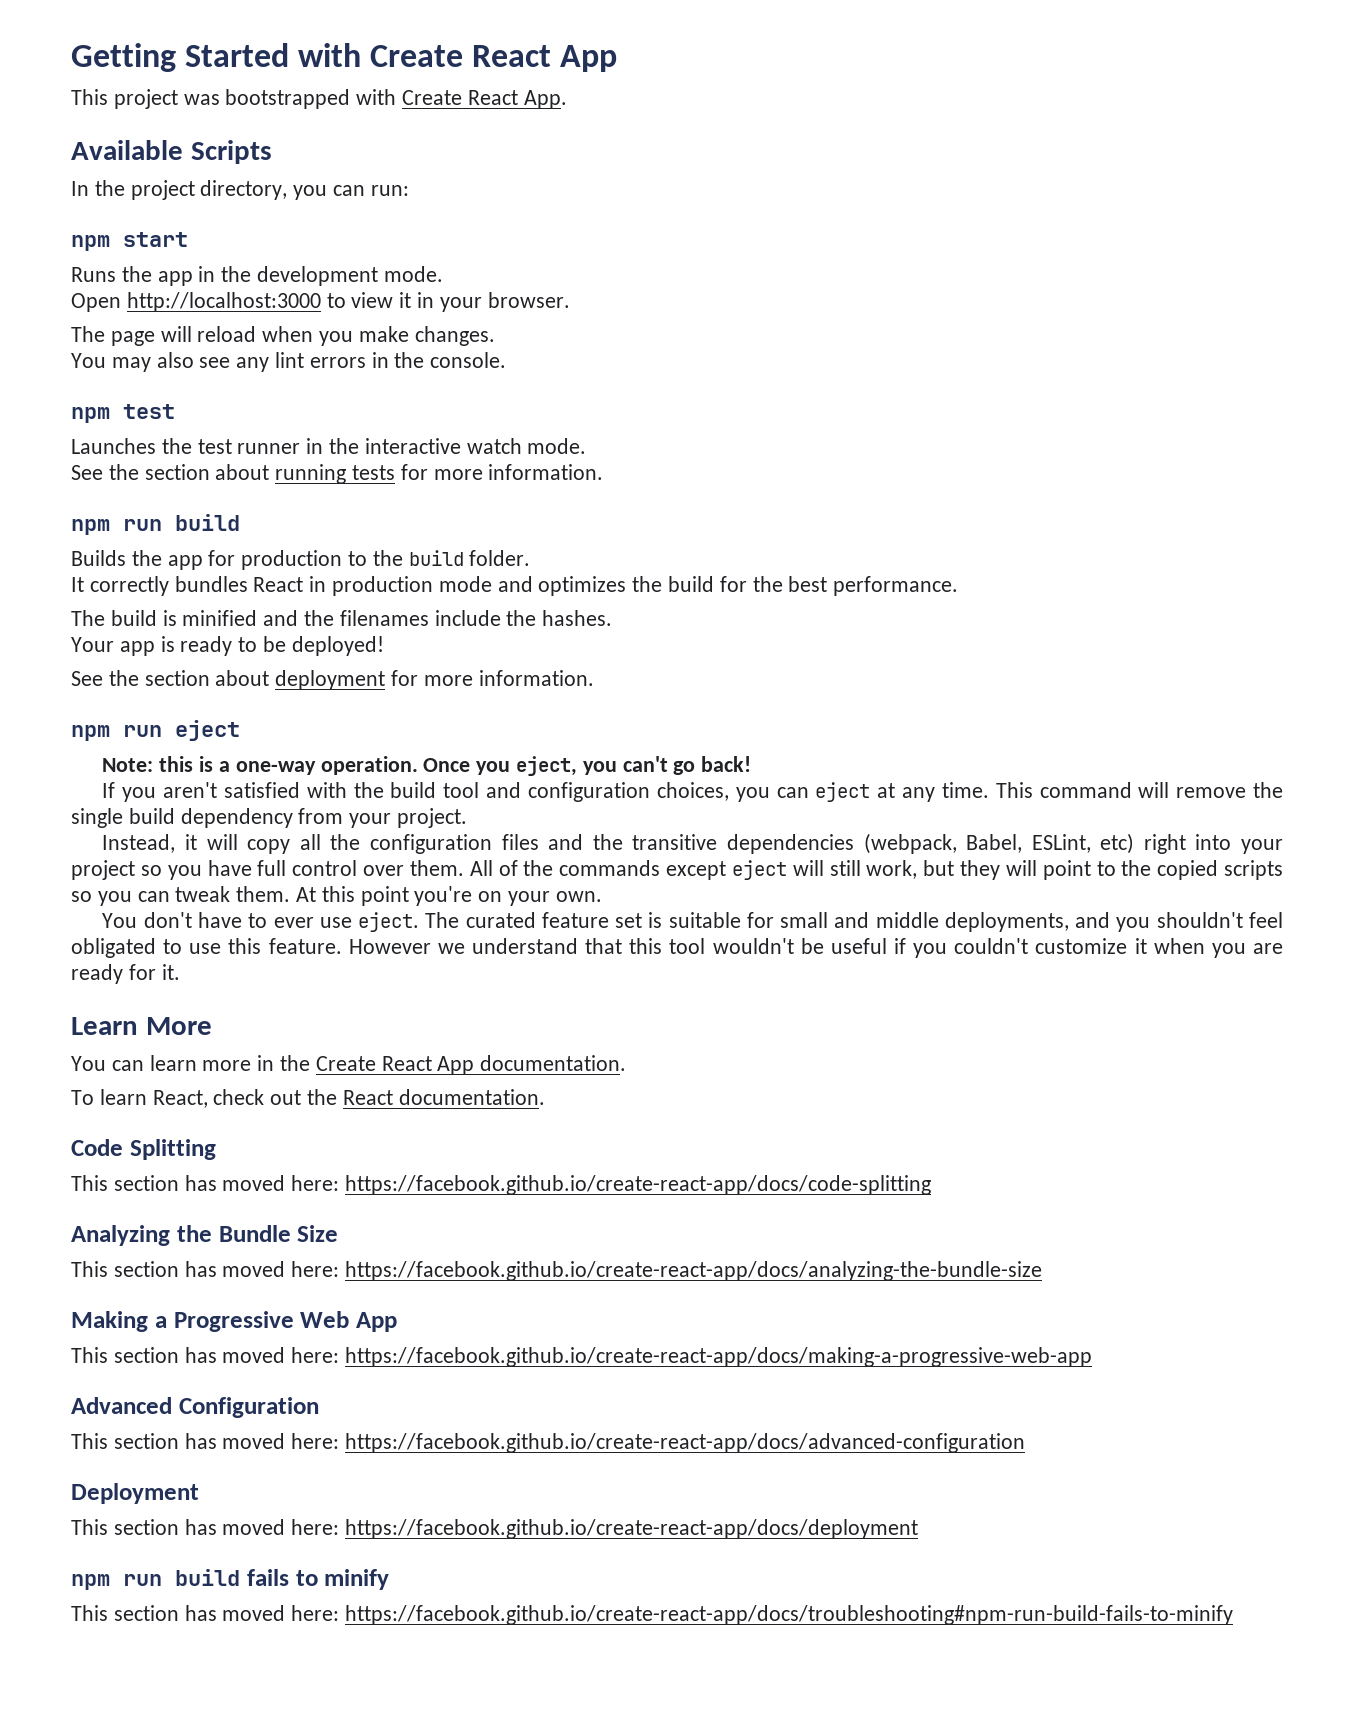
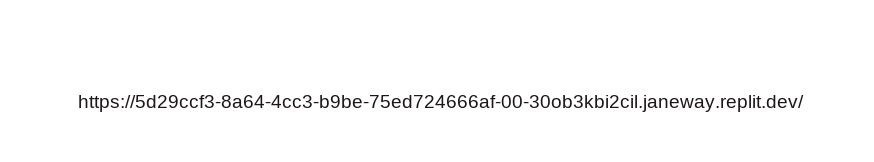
- Getting Started with Create React App
- This project was bootstrapped with Create React App.
- Available Scripts
- In the project directory, you can run:
- npm start
- Runs the app in the development mode.
- Open http://localhost:3000 to view it in your browser.
- The page will reload when you make changes.
- You may also see any lint errors in the console.
- npm test
- Launches the test runner in the interactive watch mode.
- See the section about running tests for more information.
- npm run build
- Builds the app for production to the build folder.
- It correctly bundles React in production mode and optimizes the build for the best performance.
- The build is minified and the filenames include the hashes.
- Your app is ready to be deployed!
- See the section about deployment for more information.
- npm run eject
- Note: this is a one-way operation. Once you eject, you can't go back!
- If you aren't satisfied with the build tool and configuration choices, you can eject at any time. This command will remove the single build dependency from your project.
- Instead, it will copy all the configuration files and the transitive dependencies (webpack, Babel, ESLint, etc) right into your project so you have full control over them. All of the commands except eject will still work, but they will point to the copied scripts so you can tweak them. At this point you're on your own.
- You don't have to ever use eject. The curated feature set is suitable for small and middle deployments, and you shouldn't feel obligated to use this feature. However we understand that this tool wouldn't be useful if you couldn't customize it when you are ready for it.
- Learn More
- You can learn more in the Create React App documentation.
- To learn React, check out the React documentation.
- Code Splitting
- This section has moved here: https://facebook.github.io/create-react-app/docs/code-splitting
- Analyzing the Bundle Size
- This section has moved here: https://facebook.github.io/create-react-app/docs/analyzing-the-bundle-size
- Making a Progressive Web App
- This section has moved here: https://facebook.github.io/create-react-app/docs/making-a-progressive-web-app
- Advanced Configuration
- This section has moved here: https://facebook.github.io/create-react-app/docs/advanced-configuration
- Deployment
- This section has moved here: https://facebook.github.io/create-react-app/docs/deployment
- npm run build fails to minify
- This section has moved here: https://facebook.github.io/create-react-app/docs/troubleshooting#npm-run-build-fails-to-minify
+ https://5d29ccf3-8a64-4cc3-b9be-75ed724666af-00-30ob3kbi2cil.janeway.replit.dev/

